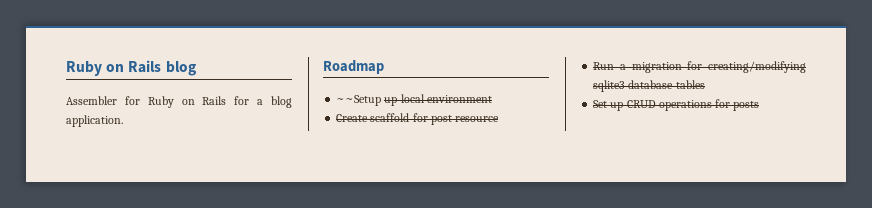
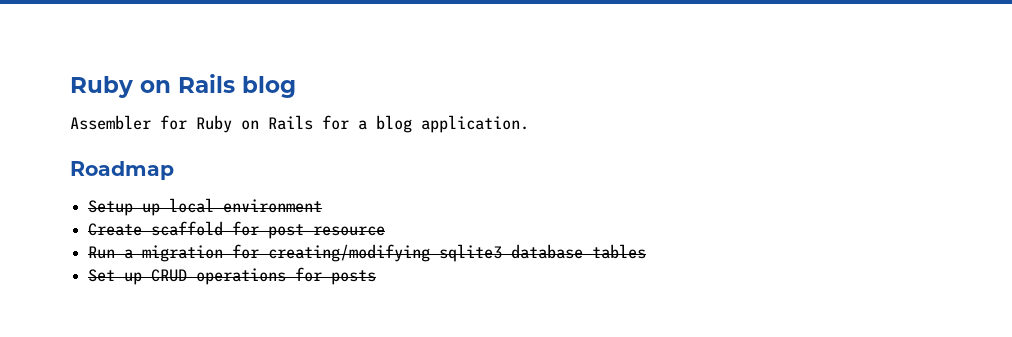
- ~~Setup up local environment
+ Setup up local environment

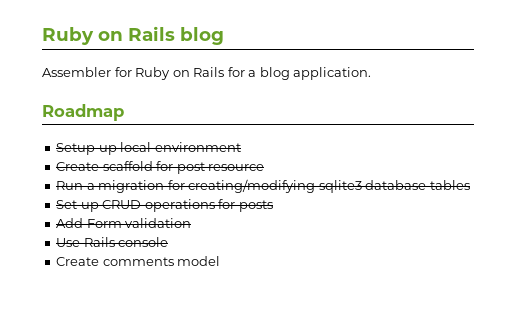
+ Add Form validation
+ Use Rails console
+ Create comments model

